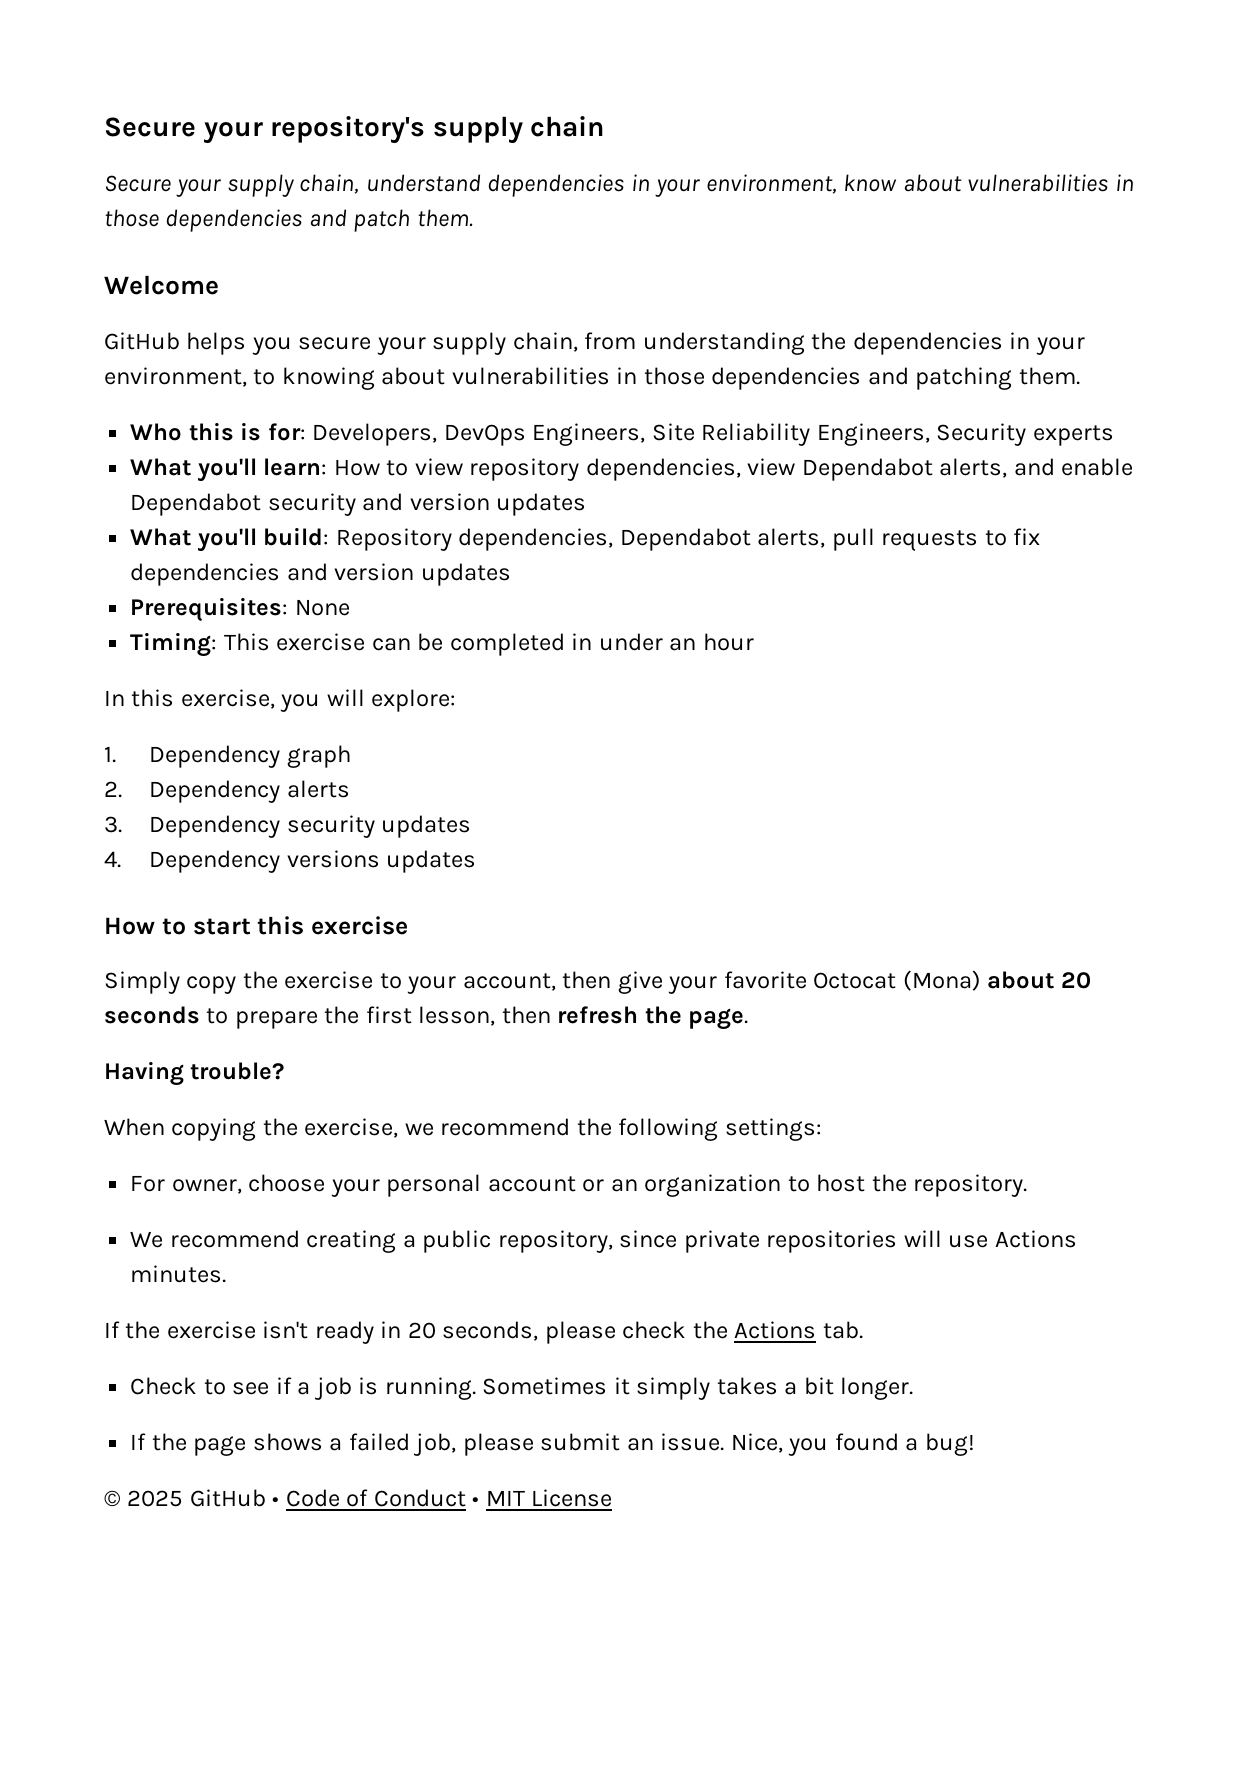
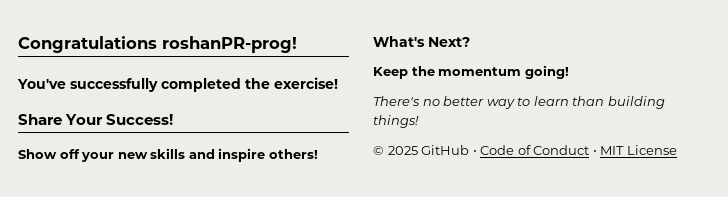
- Secure your repository's supply chain
- Secure your supply chain, understand dependencies in your environment, know about vulnerabilities in those dependencies and patch them.
- Welcome
- GitHub helps you secure your supply chain, from understanding the dependencies in your environment, to knowing about vulnerabilities in those dependencies and patching them.
- Who this is for: Developers, DevOps Engineers, Site Reliability Engineers, Security experts
- What you'll learn: How to view repository dependencies, view Dependabot alerts, and enable Dependabot security and version updates
- What you'll build: Repository dependencies, Dependabot alerts, pull requests to fix dependencies and version updates
- Prerequisites: None
- Timing: This exercise can be completed in under an hour
- In this exercise, you will explore:
- 1. Dependency graph
- 2. Dependency alerts
- 3. Dependency security updates
- 4. Dependency versions updates
- How to start this exercise
- Simply copy the exercise to your account, then give your favorite Octocat (Mona) about 20 seconds to prepare the first lesson, then refresh the page.
- Having trouble?
- When copying the exercise, we recommend the following settings:
- For owner, choose your personal account or an organization to host the repository.
- We recommend creating a public repository, since private repositories will use Actions minutes.
- If the exercise isn't ready in 20 seconds, please check the Actions tab.
- Check to see if a job is running. Sometimes it simply takes a bit longer.
- If the page shows a failed job, please submit an issue. Nice, you found a bug!
+ Congratulations roshanPR-prog!
+ You've successfully completed the exercise!
+ Share Your Success!
+ Show off your new skills and inspire others!
+ What's Next?
+ Keep the momentum going!
+ There's no better way to learn than building things!

